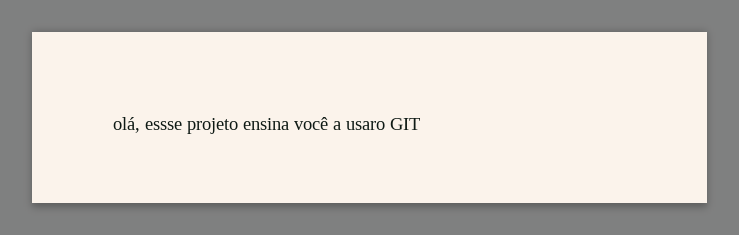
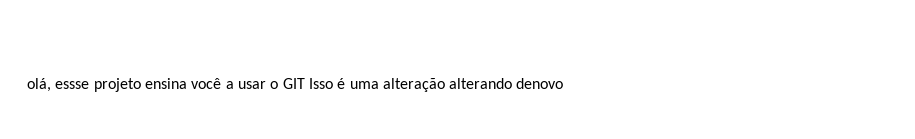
- olá, essse projeto ensina você a usaro GIT
+ olá, essse projeto ensina você a usar o GIT Isso é uma alteração alterando denovo

